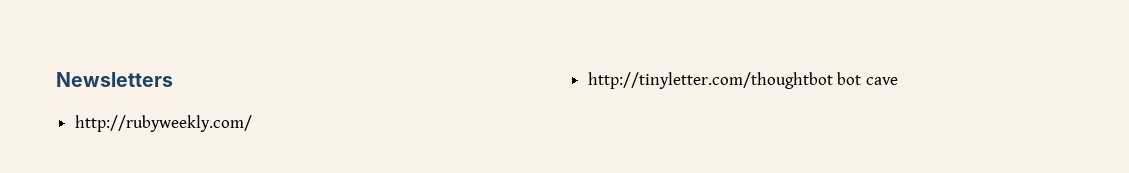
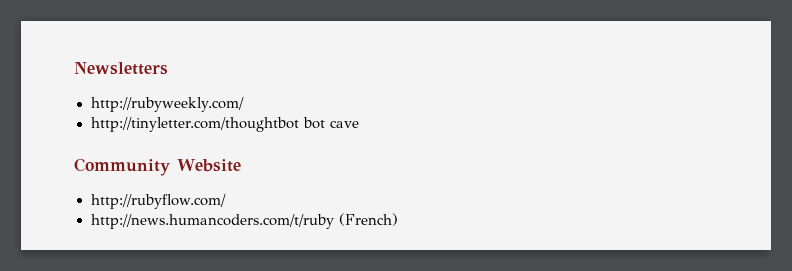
+ Community Website
+ http://rubyflow.com/
+ http://news.humancoders.com/t/ruby (French)

